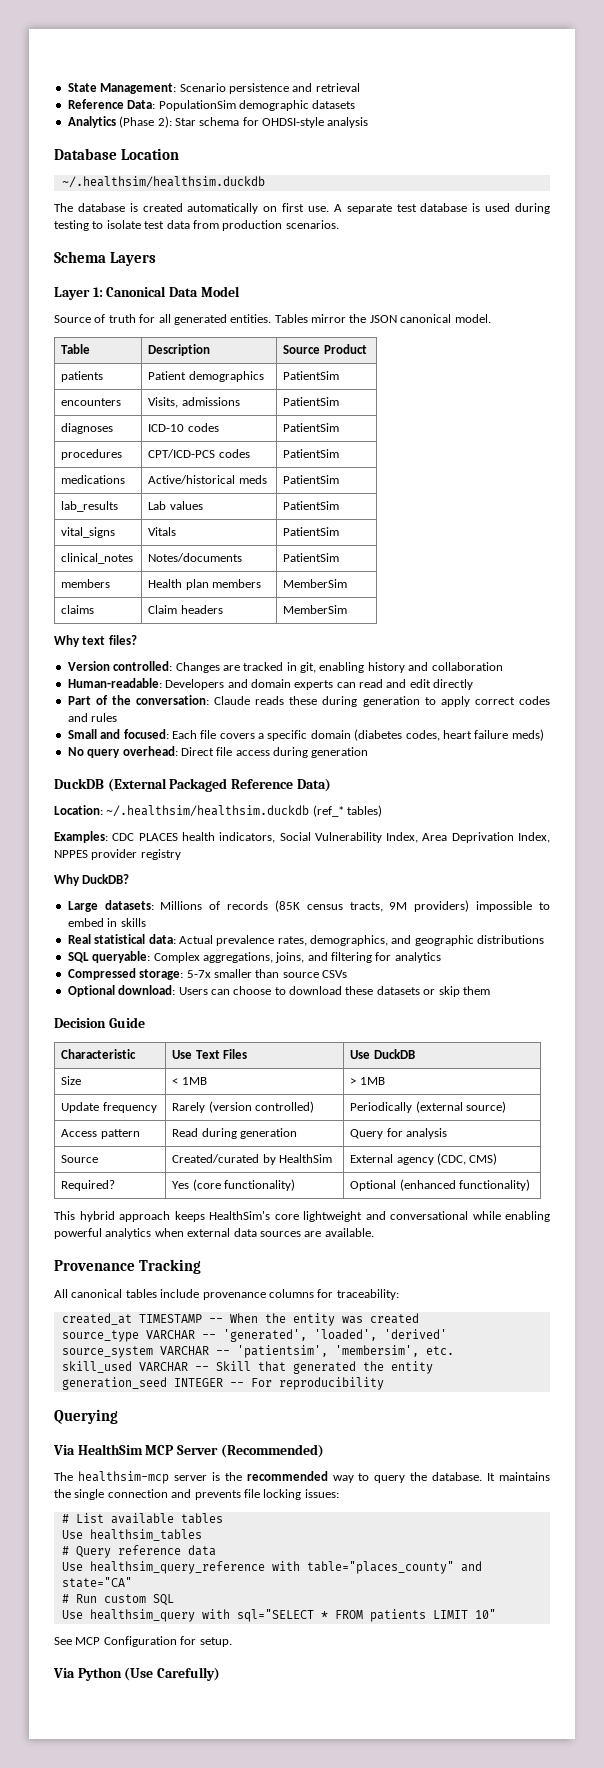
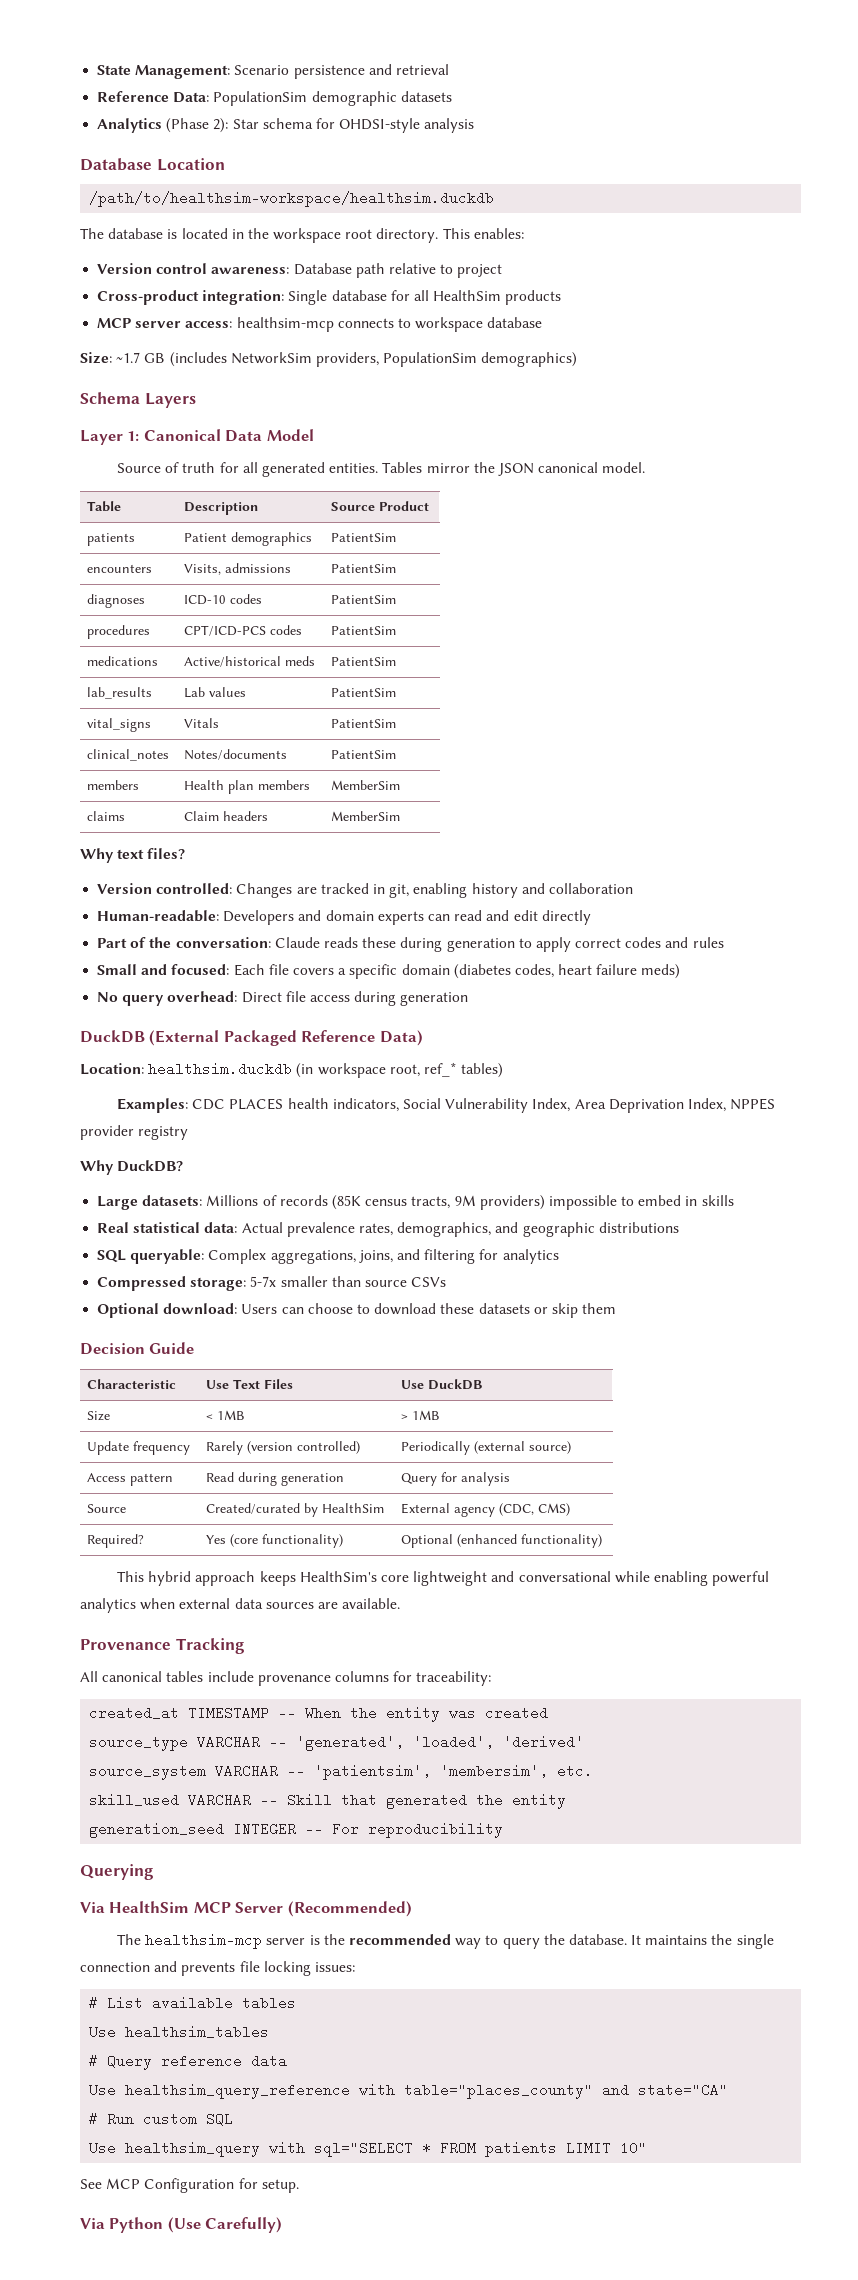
  Database Location
- ~/.healthsim/healthsim.duckdb
+ /path/to/healthsim-workspace/healthsim.duckdb
- The database is created automatically on first use. A separate test database is used during testing to isolate test data from production scenarios.
+ The database is located in the workspace root directory. This enables:
+ Version control awareness: Database path relative to project
+ Cross-product integration: Single database for all HealthSim products
+ MCP server access: healthsim-mcp connects to workspace database
+ Size: ~1.7 GB (includes NetworkSim providers, PopulationSim demographics)
- Location: ~/.healthsim/healthsim.duckdb (ref_* tables)
+ Location: healthsim.duckdb (in workspace root, ref_* tables)

